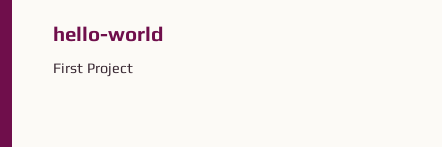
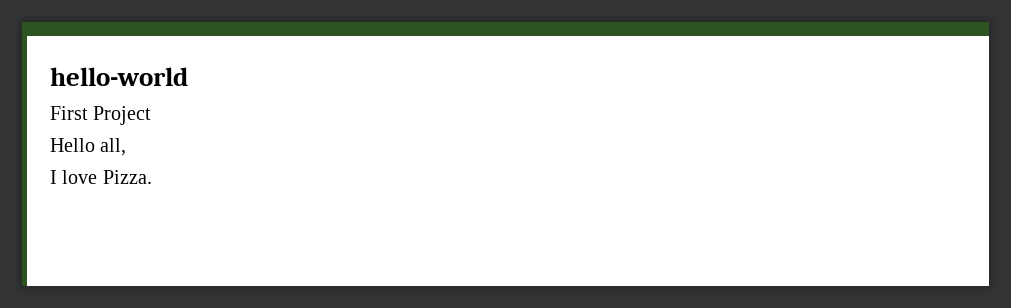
+ Hello all,
+ I love Pizza.

